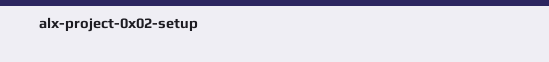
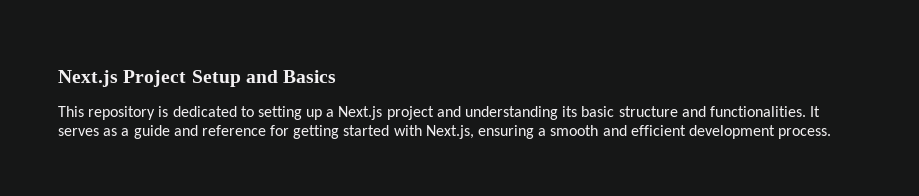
- alx-project-0x02-setup
+ Next.js Project Setup and Basics
+ This repository is dedicated to setting up a Next.js project and understanding its basic structure and functionalities. It serves as a guide and reference for getting started with Next.js, ensuring a smooth and efficient development process.

